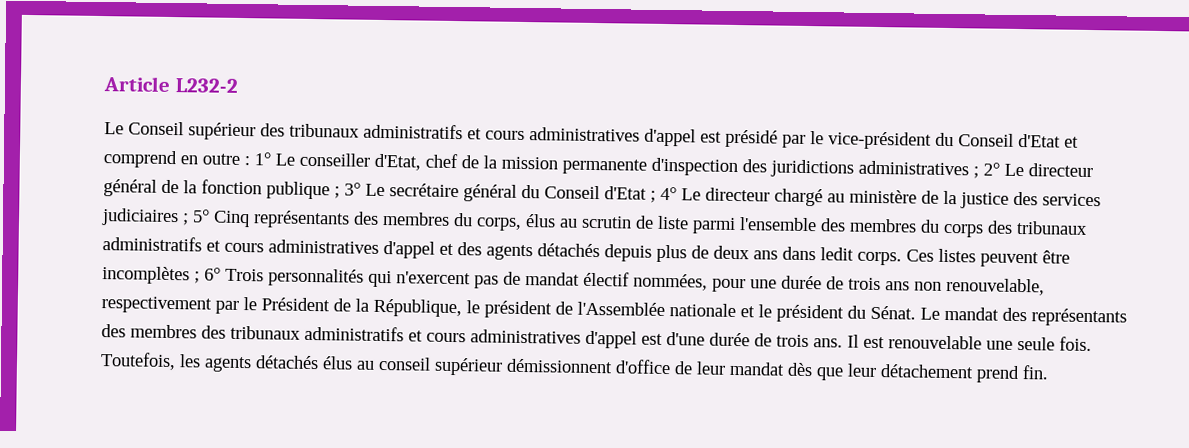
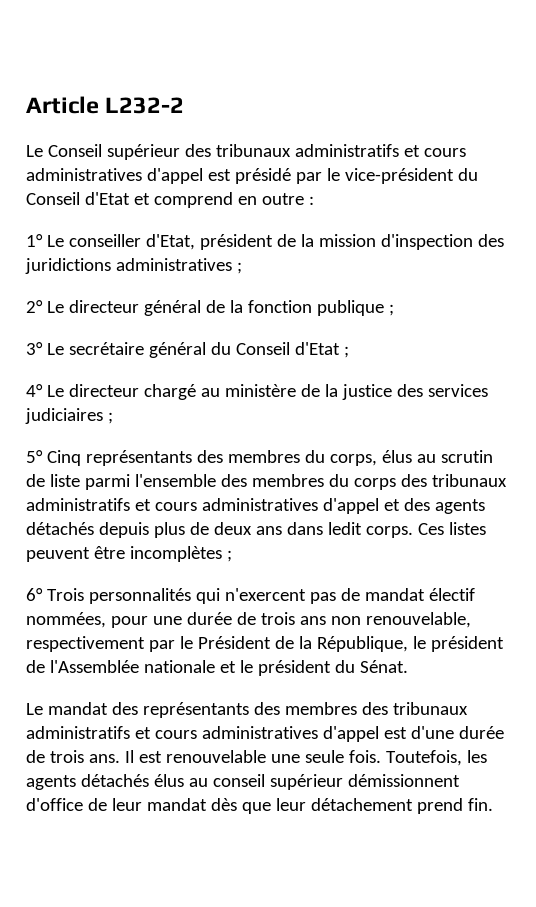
- Le Conseil supérieur des tribunaux administratifs et cours administratives d'appel est présidé par le vice-président du Conseil d'Etat et comprend en outre : 1° Le conseiller d'Etat, chef de la mission permanente d'inspection des juridictions administratives ; 2° Le directeur général de la fonction publique ; 3° Le secrétaire général du Conseil d'Etat ; 4° Le directeur chargé au ministère de la justice des services judiciaires ; 5° Cinq représentants des membres du corps, élus au scrutin de liste parmi l'ensemble des membres du corps des tribunaux administratifs et cours administratives d'appel et des agents détachés depuis plus de deux ans dans ledit corps.
+ Le Conseil supérieur des tribunaux administratifs et cours administratives d'appel est présidé par le vice-président du Conseil d'Etat et comprend en outre :
+ 1° Le conseiller d'Etat, président de la mission d'inspection des juridictions administratives ;
+ 2° Le directeur général de la fonction publique ;
+ 3° Le secrétaire général du Conseil d'Etat ;
+ 4° Le directeur chargé au ministère de la justice des services judiciaires ;
+ 5° Cinq représentants des membres du corps, élus au scrutin de liste parmi l'ensemble des membres du corps des tribunaux administratifs et cours administratives d'appel et des agents détachés depuis plus de deux ans dans ledit corps.
- Ces listes peuvent être incomplètes ; 6° Trois personnalités qui n'exercent pas de mandat électif nommées, pour une durée de trois ans non renouvelable, respectivement par le Président de la République, le président de l'Assemblée nationale et le président du Sénat. Le mandat des représentants des membres des tribunaux administratifs et cours administratives d'appel est d'une durée de trois ans.
+ Ces listes peuvent être incomplètes ;
+ 6° Trois personnalités qui n'exercent pas de mandat électif nommées, pour une durée de trois ans non renouvelable, respectivement par le Président de la République, le président de l'Assemblée nationale et le président du Sénat.
+ Le mandat des représentants des membres des tribunaux administratifs et cours administratives d'appel est d'une durée de trois ans.

